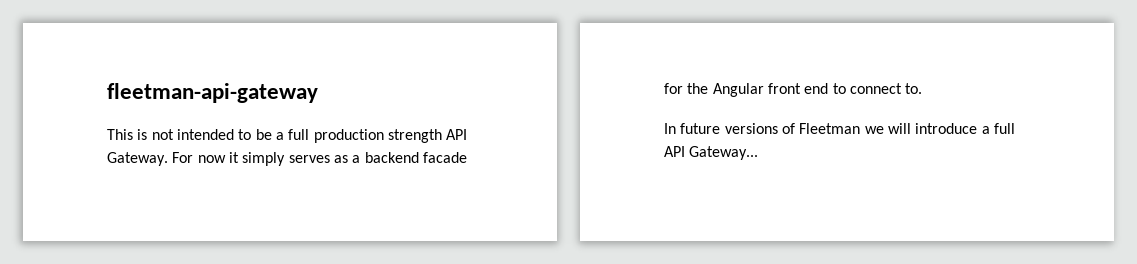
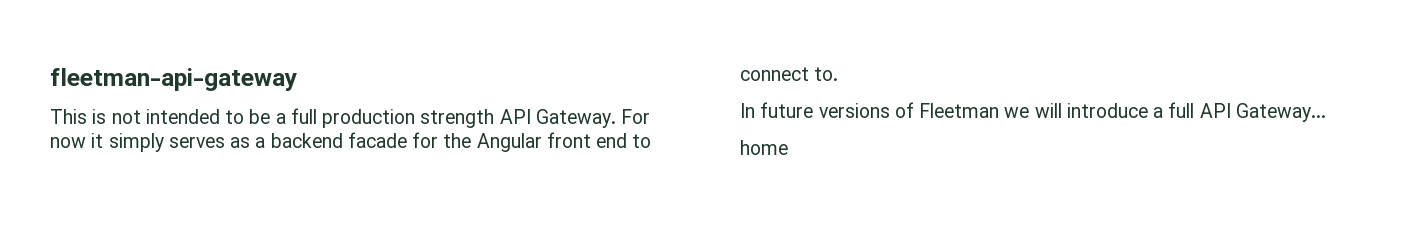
+ home

